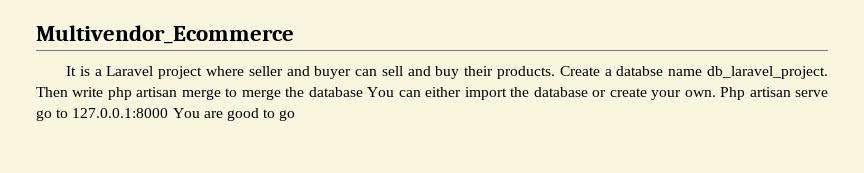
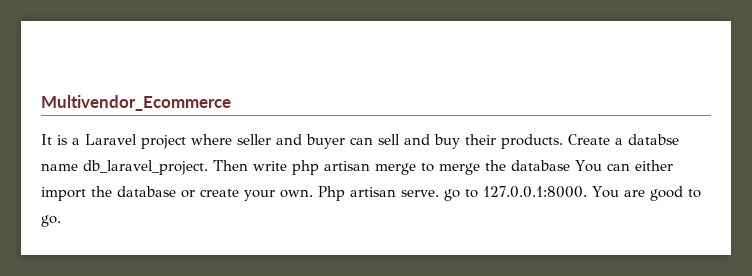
- Php artisan serve go to 127.0.0.1:8000 You are good to go
+ Php artisan serve. go to 127.0.0.1:8000. You are good to go.

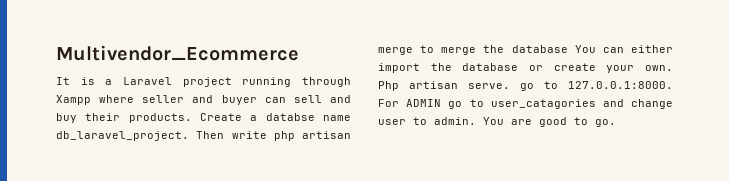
- It is a Laravel project where seller and buyer can sell and buy their products.
+ It is a Laravel project running through Xampp where seller and buyer can sell and buy their products.
- Php artisan serve. go to 127.0.0.1:8000. You are good to go.
+ Php artisan serve. go to 127.0.0.1:8000. For ADMIN go to user_catagories and change user to admin. You are good to go.

